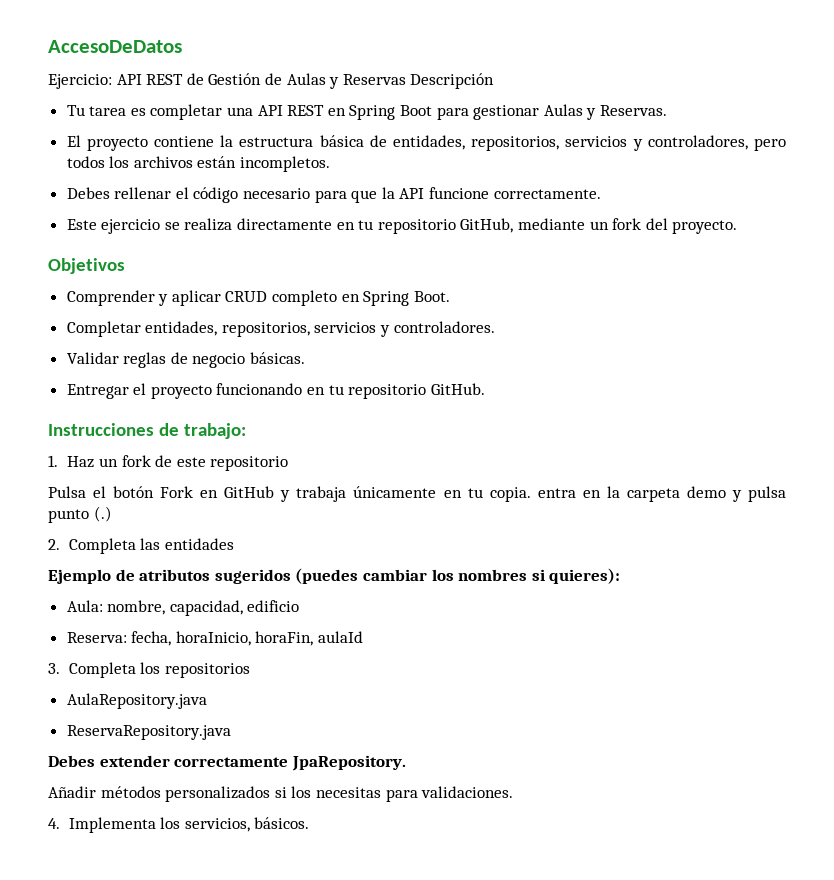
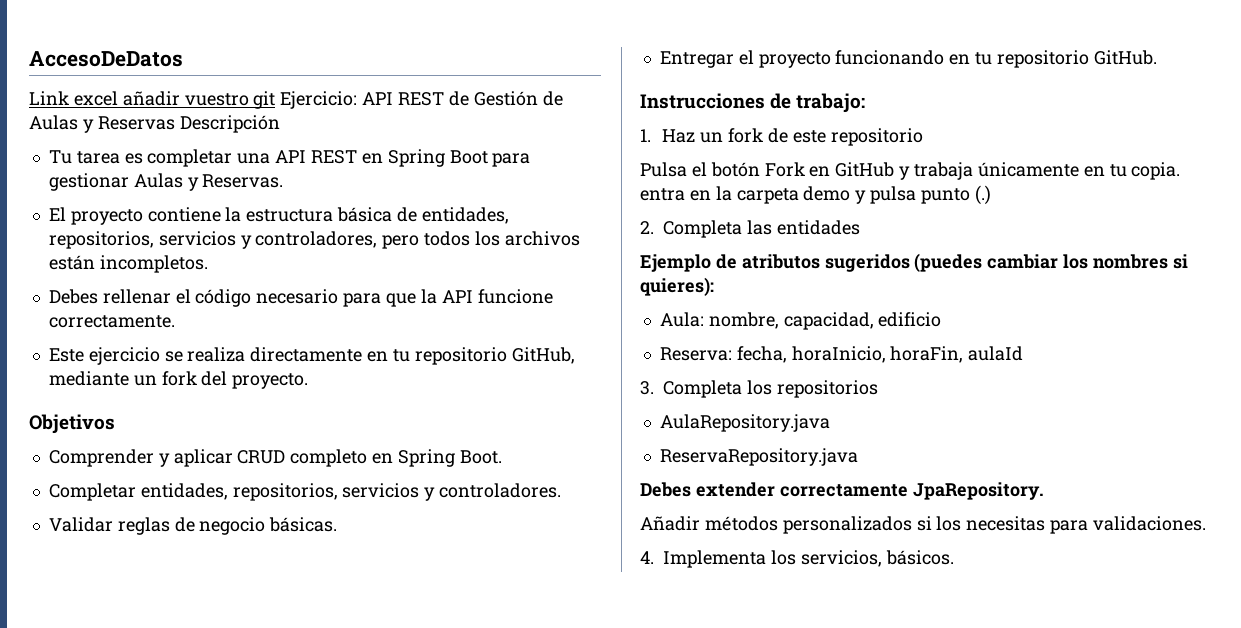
- Ejercicio: API REST de Gestión de Aulas y Reservas Descripción
+ Link excel añadir vuestro git Ejercicio: API REST de Gestión de Aulas y Reservas Descripción

